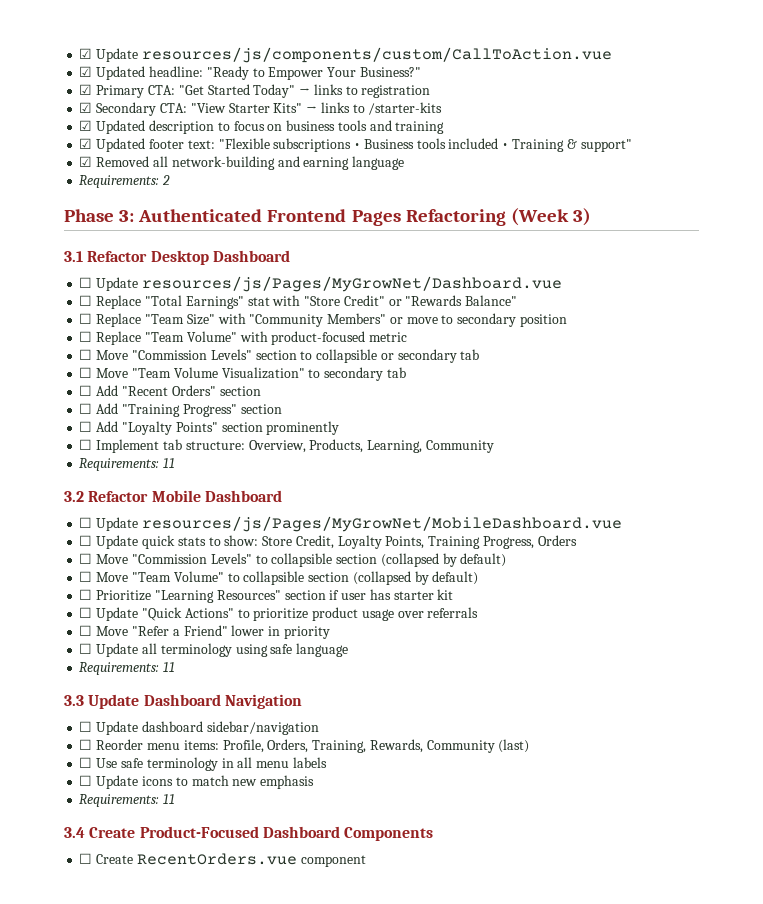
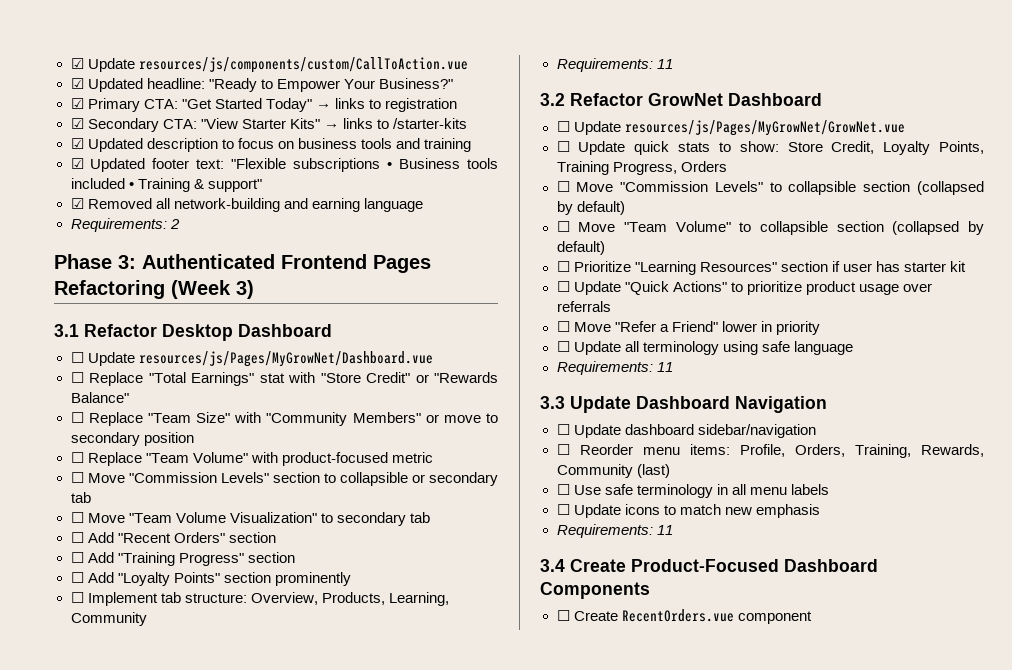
- 3.2 Refactor Mobile Dashboard
- ☐ Update resources/js/Pages/MyGrowNet/MobileDashboard.vue
+ 3.2 Refactor GrowNet Dashboard
+ ☐ Update resources/js/Pages/MyGrowNet/GrowNet.vue

